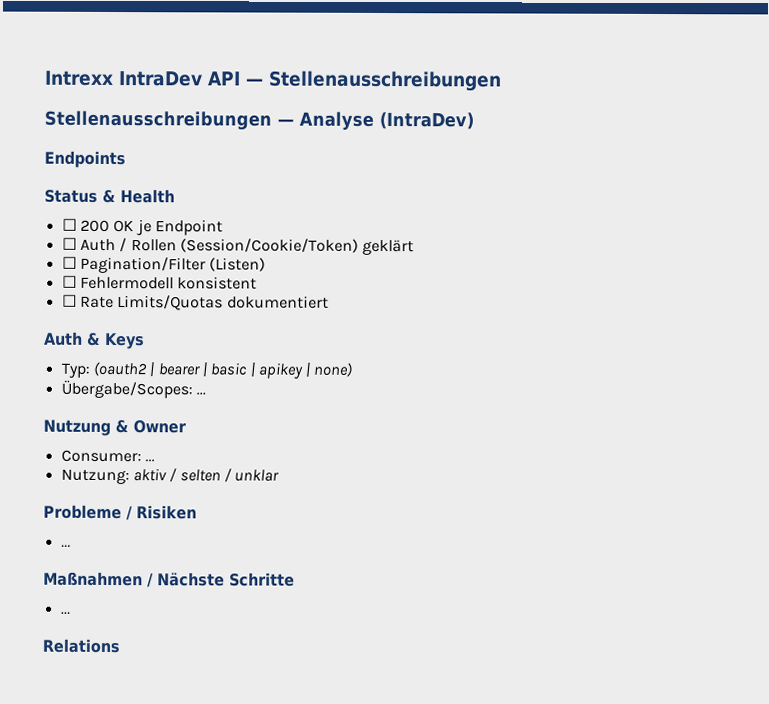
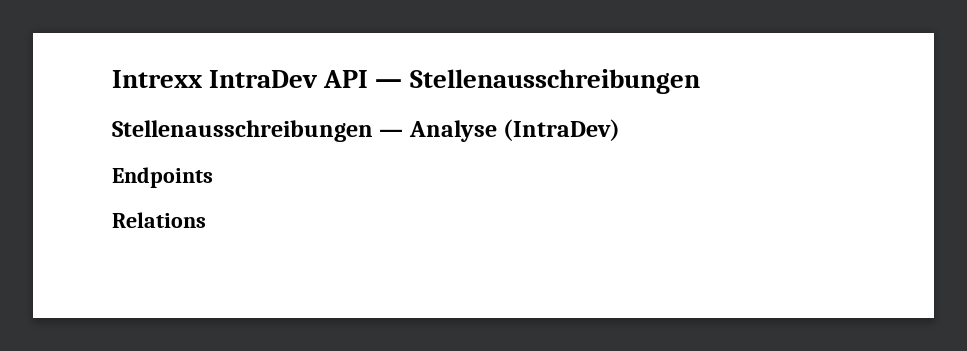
- Status & Health
- ☐ 200 OK je Endpoint
- ☐ Auth / Rollen (Session/Cookie/Token) geklärt
- ☐ Pagination/Filter (Listen)
- ☐ Fehlermodell konsistent
- ☐ Rate Limits/Quotas dokumentiert
- Auth & Keys
- Typ: (oauth2 | bearer | basic | apikey | none)
- Übergabe/Scopes: …
- Nutzung & Owner
- Consumer: …
- Nutzung: aktiv / selten / unklar
- Probleme / Risiken
- …
- Maßnahmen / Nächste Schritte
- …

